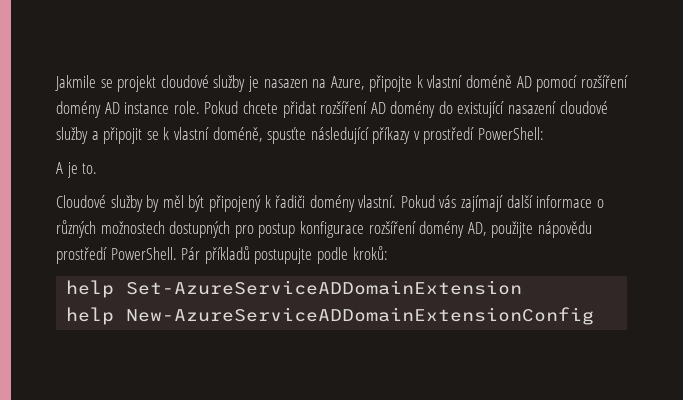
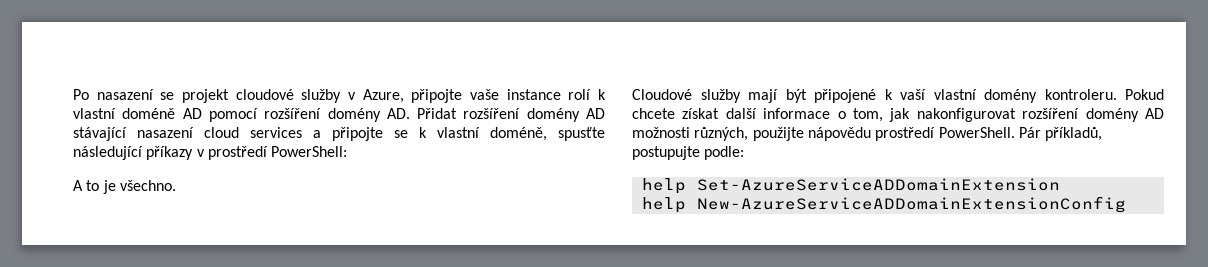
- Jakmile se projekt cloudové služby je nasazen na Azure, připojte k vlastní doméně AD pomocí rozšíření domény AD instance role. Pokud chcete přidat rozšíření AD domény do existující nasazení cloudové služby a připojit se k vlastní doméně, spusťte následující příkazy v prostředí PowerShell:
+ Po nasazení se projekt cloudové služby v Azure, připojte vaše instance rolí k vlastní doméně AD pomocí rozšíření domény AD. Přidat rozšíření domény AD stávající nasazení cloud services a připojte se k vlastní doméně, spusťte následující příkazy v prostředí PowerShell:
- A je to.
+ A to je všechno.
- Cloudové služby by měl být připojený k řadiči domény vlastní. Pokud vás zajímají další informace o různých možnostech dostupných pro postup konfigurace rozšíření domény AD, použijte nápovědu prostředí PowerShell.
+ Cloudové služby mají být připojené k vaší vlastní domény kontroleru. Pokud chcete získat další informace o tom, jak nakonfigurovat rozšíření domény AD možnosti různých, použijte nápovědu prostředí PowerShell.
- Pár příkladů postupujte podle kroků:
+ Pár příkladů, postupujte podle:

